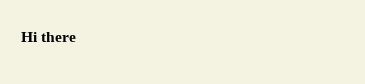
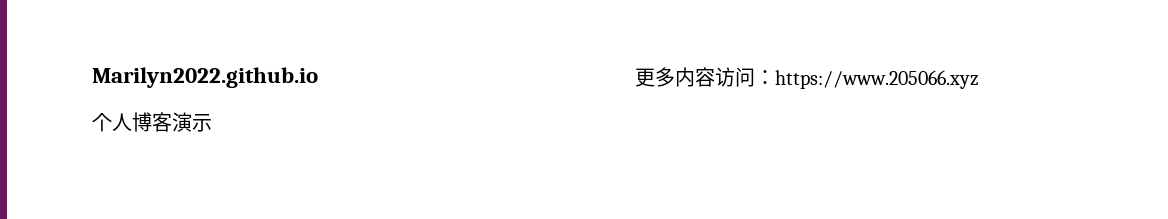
- Hi there
+ Marilyn2022.github.io
+ 个人博客演示
+ 更多内容访问：https://www.205066.xyz

